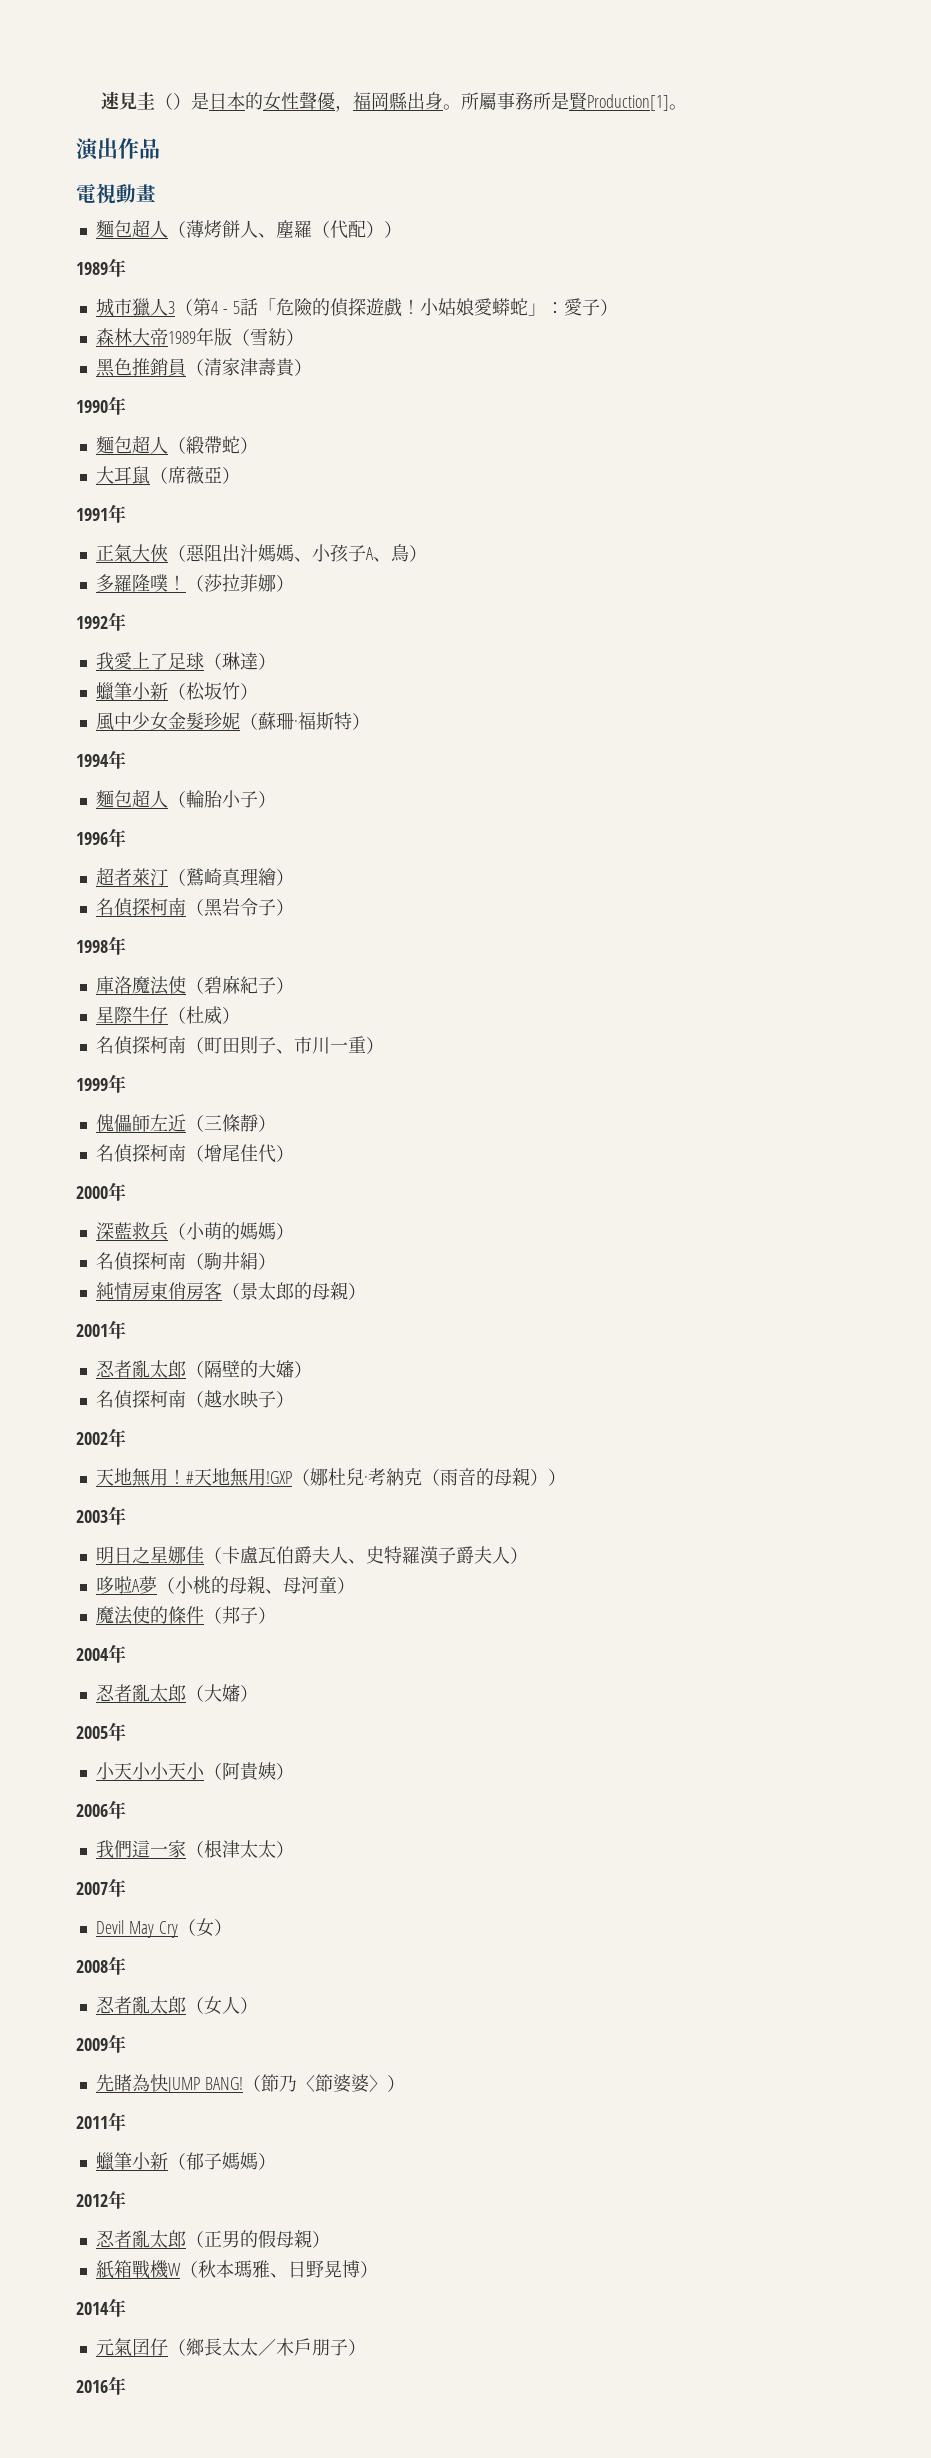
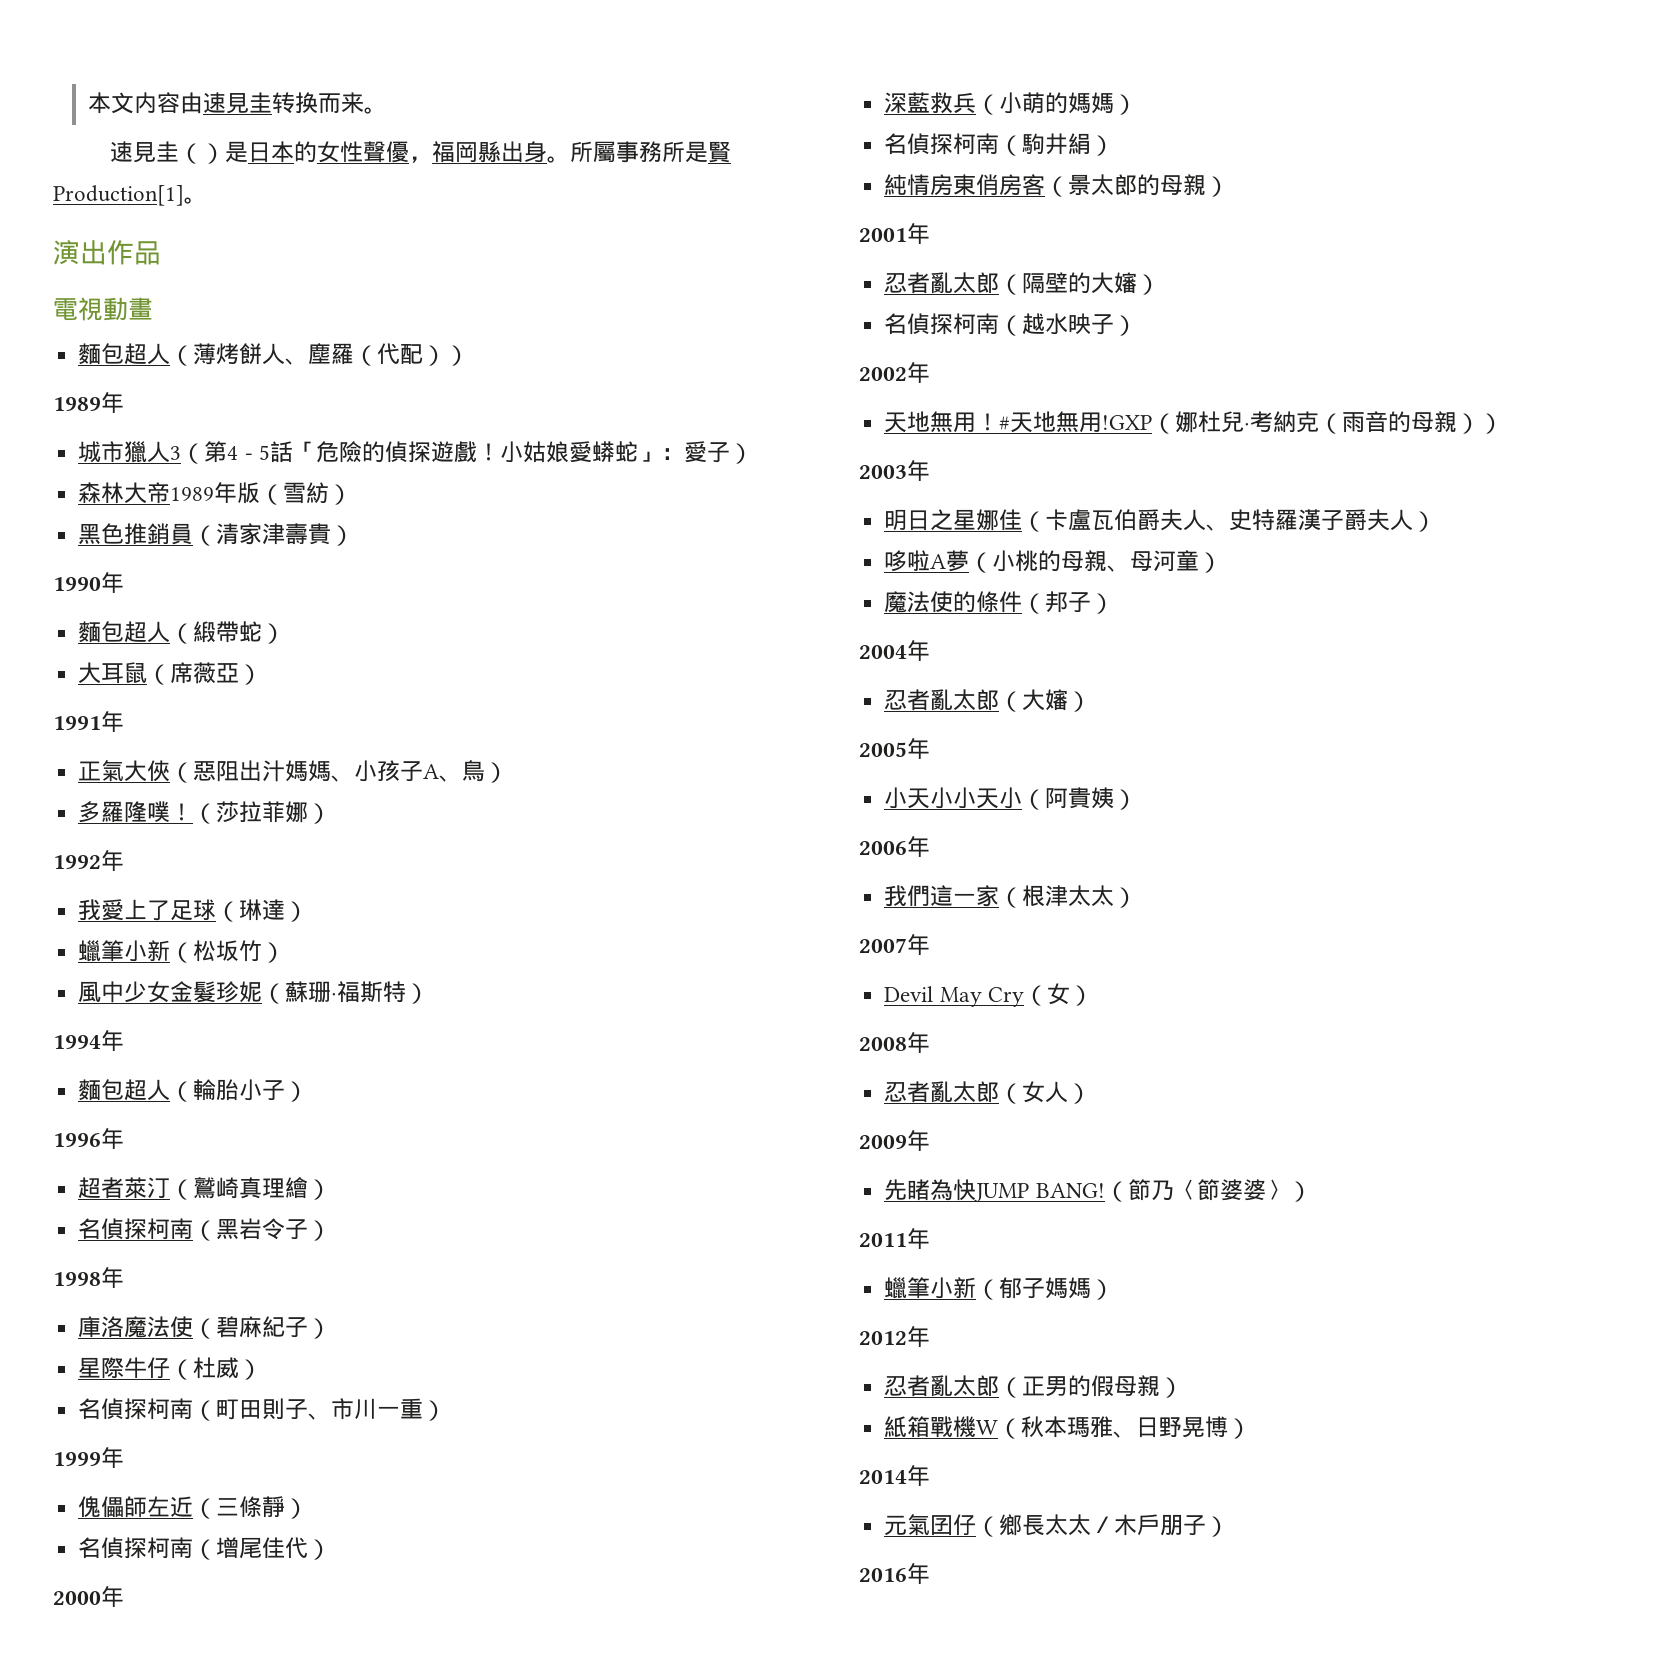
+ 本文内容由速見圭转换而来。

